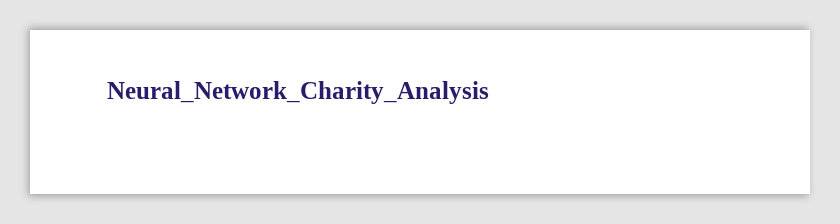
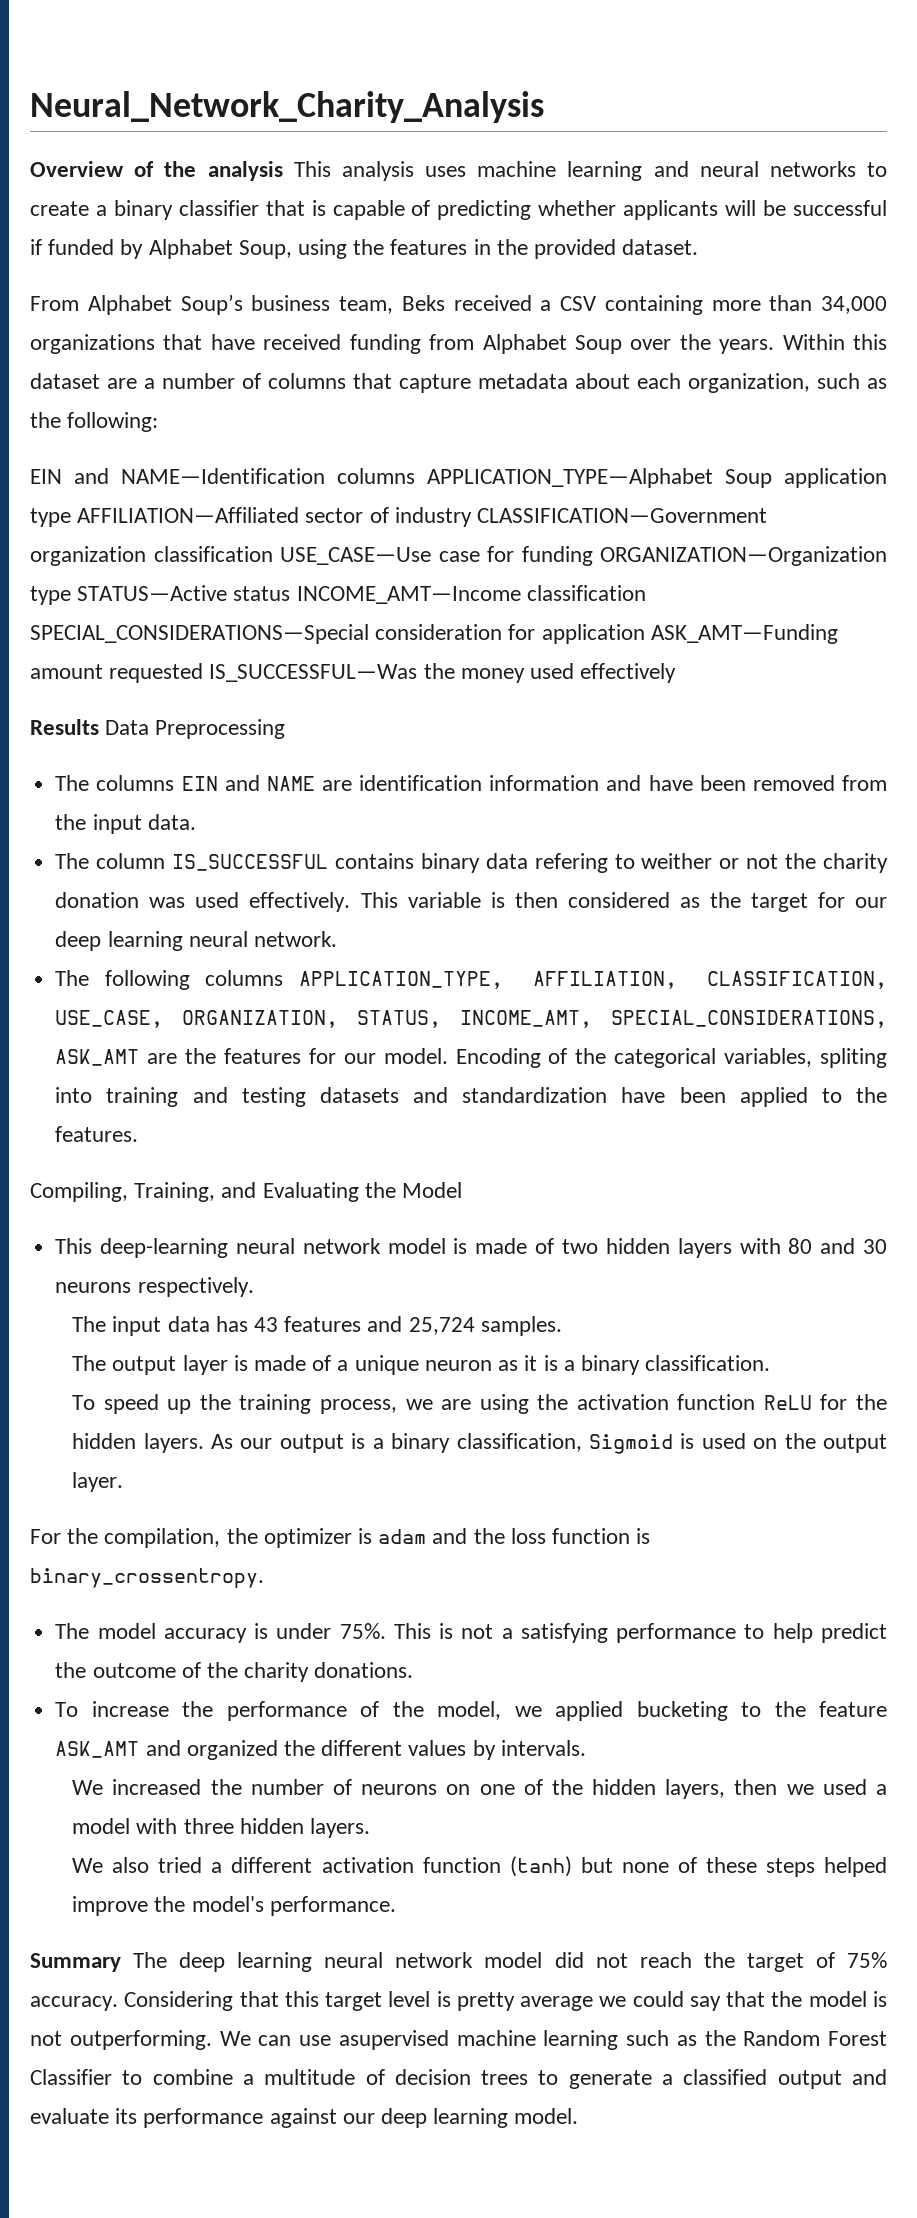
+ Overview of the analysis This analysis uses machine learning and neural networks to create a binary classifier that is capable of predicting whether applicants will be successful if funded by Alphabet Soup, using the features in the provided dataset.
+ From Alphabet Soup’s business team, Beks received a CSV containing more than 34,000 organizations that have received funding from Alphabet Soup over the years. Within this dataset are a number of columns that capture metadata about each organization, such as the following:
+ EIN and NAME—Identification columns APPLICATION_TYPE—Alphabet Soup application type AFFILIATION—Affiliated sector of industry CLASSIFICATION—Government organization classification USE_CASE—Use case for funding ORGANIZATION—Organization type STATUS—Active status INCOME_AMT—Income classification SPECIAL_CONSIDERATIONS—Special consideration for application ASK_AMT—Funding amount requested IS_SUCCESSFUL—Was the money used effectively
+ Results Data Preprocessing
+ The columns EIN and NAME are identification information and have been removed from the input data.
+ The column IS_SUCCESSFUL contains binary data refering to weither or not the charity donation was used effectively. This variable is then considered as the target for our deep learning neural network.
+ The following columns APPLICATION_TYPE, AFFILIATION, CLASSIFICATION, USE_CASE, ORGANIZATION, STATUS, INCOME_AMT, SPECIAL_CONSIDERATIONS, ASK_AMT are the features for our model. Encoding of the categorical variables, spliting into training and testing datasets and standardization have been applied to the features.
+ Compiling, Training, and Evaluating the Model
+ This deep-learning neural network model is made of two hidden layers with 80 and 30 neurons respectively.
+ The input data has 43 features and 25,724 samples.
+ The output layer is made of a unique neuron as it is a binary classification.
+ To speed up the training process, we are using the activation function ReLU for the hidden layers. As our output is a binary classification, Sigmoid is used on the output layer.
+ For the compilation, the optimizer is adam and the loss function is binary_crossentropy.
+ The model accuracy is under 75%. This is not a satisfying performance to help predict the outcome of the charity donations.
+ To increase the performance of the model, we applied bucketing to the feature ASK_AMT and organized the different values by intervals.
+ We increased the number of neurons on one of the hidden layers, then we used a model with three hidden layers.
+ We also tried a different activation function (tanh) but none of these steps helped improve the model's performance.
+ Summary The deep learning neural network model did not reach the target of 75% accuracy. Considering that this target level is pretty average we could say that the model is not outperforming. We can use asupervised machine learning such as the Random Forest Classifier to combine a multitude of decision trees to generate a classified output and evaluate its performance against our deep learning model.

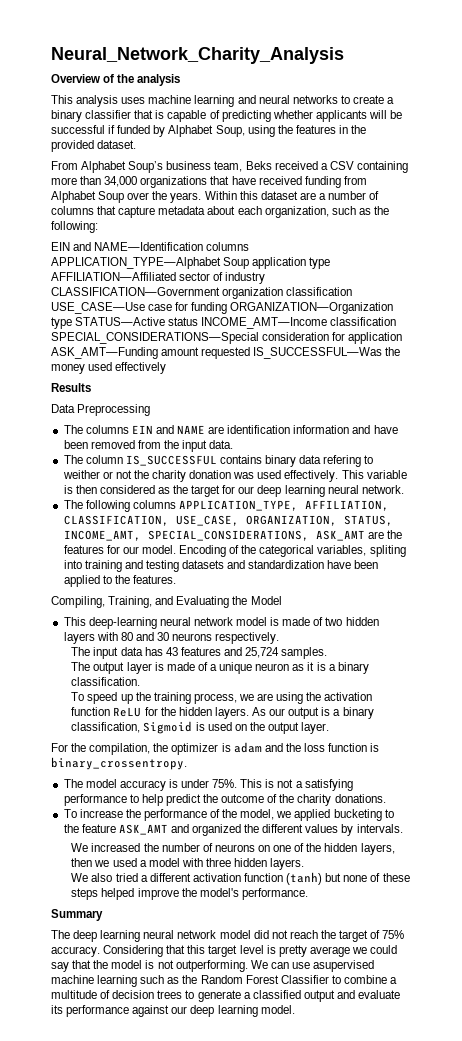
- Overview of the analysis This analysis uses machine learning and neural networks to create a binary classifier that is capable of predicting whether applicants will be successful if funded by Alphabet Soup, using the features in the provided dataset.
+ Overview of the analysis
+ This analysis uses machine learning and neural networks to create a binary classifier that is capable of predicting whether applicants will be successful if funded by Alphabet Soup, using the features in the provided dataset.
- Results Data Preprocessing
+ Results
+ Data Preprocessing
- Summary The deep learning neural network model did not reach the target of 75% accuracy.
+ Summary
+ The deep learning neural network model did not reach the target of 75% accuracy.

